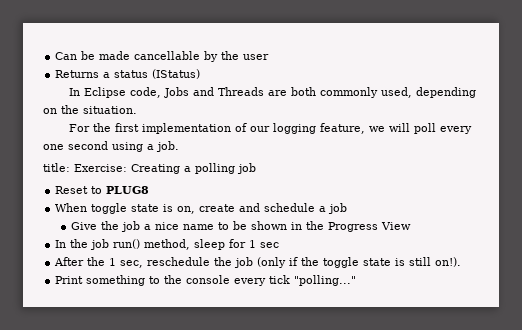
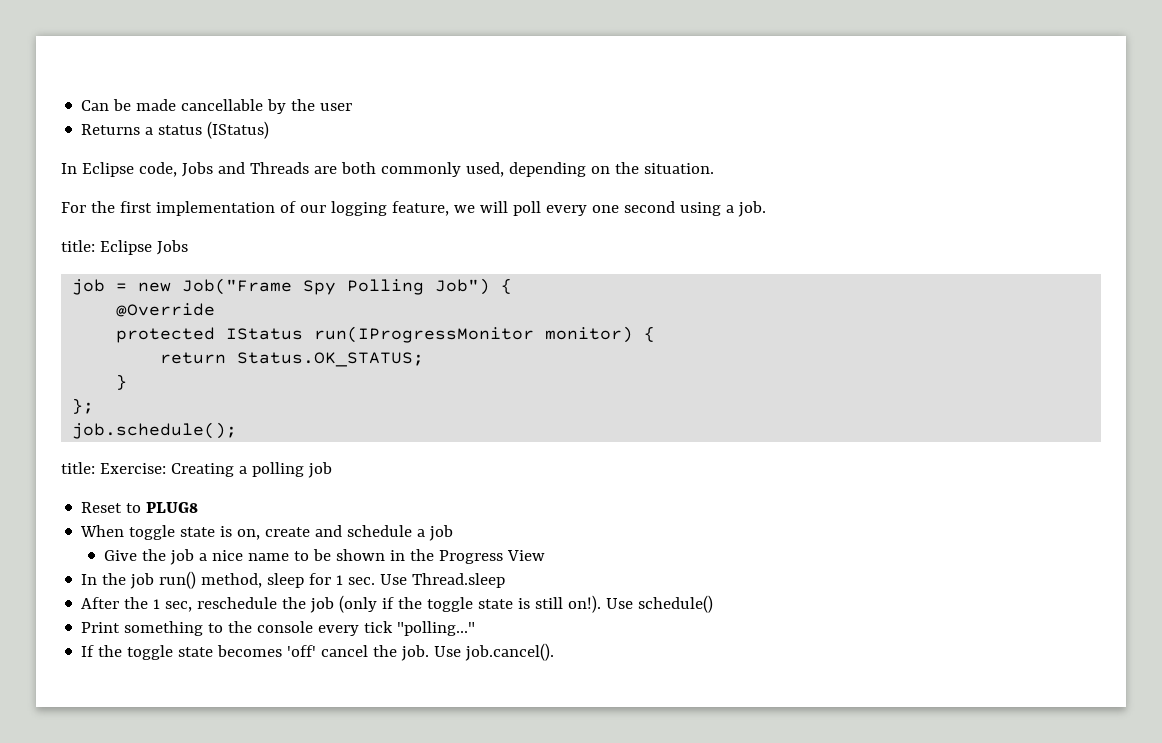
+ title: Eclipse Jobs
+ job = new Job("Frame Spy Polling Job") {
+ @Override
+ protected IStatus run(IProgressMonitor monitor) {
+ return Status.OK_STATUS;
+ }
+ };
+ job.schedule();
- In the job run() method, sleep for 1 sec
+ In the job run() method, sleep for 1 sec. Use Thread.sleep
+ Use schedule()
+ If the toggle state becomes 'off' cancel the job. Use job.cancel().

